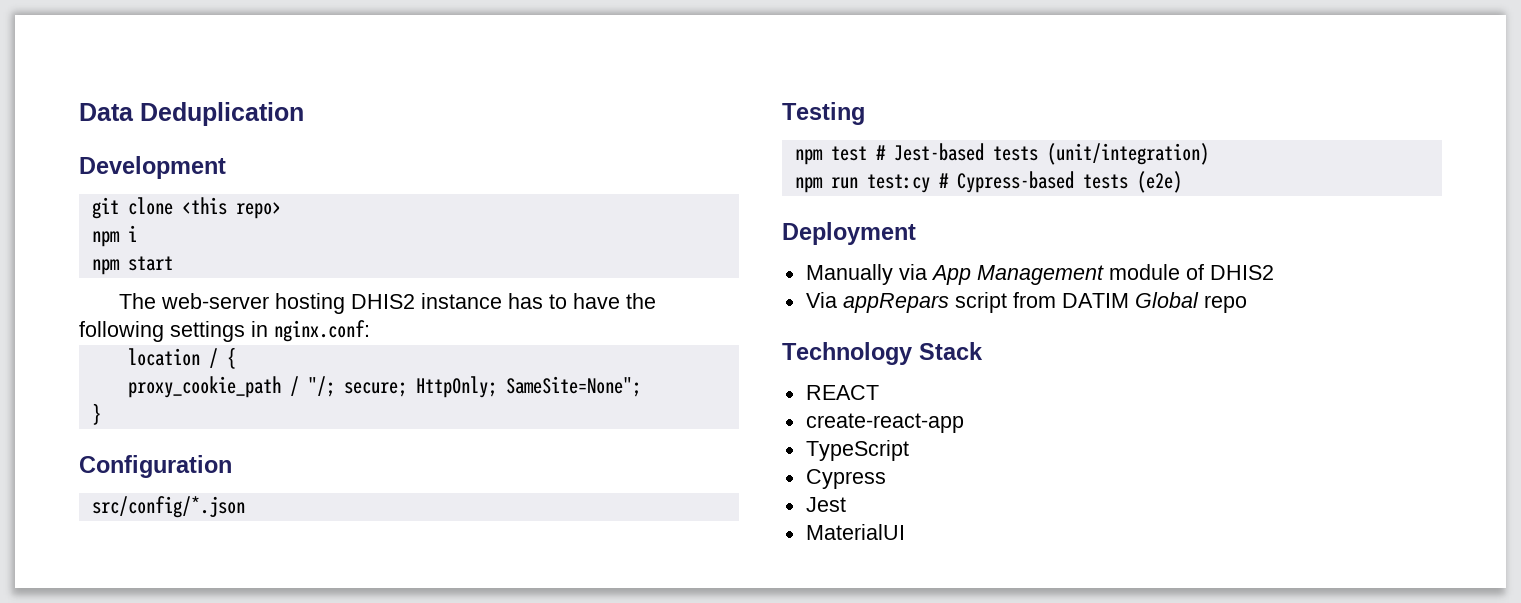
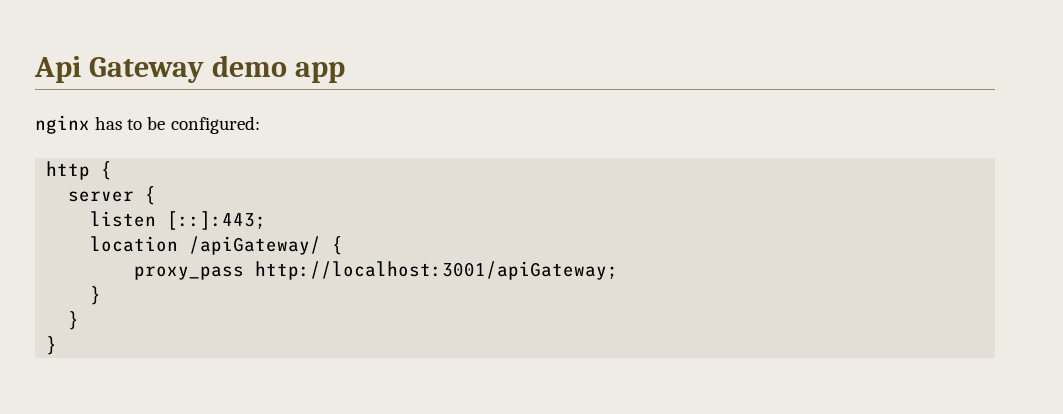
- Data Deduplication
- Development
- git clone <this repo>
- npm i
- npm start
- The web-server hosting DHIS2 instance has to have the following settings in nginx.conf:
+ Api Gateway demo app
+ nginx has to be configured:
+ http {
+ server {
+ listen [::]:443;
- location / {
- proxy_cookie_path / "/; secure; HttpOnly; SameSite=None";
+ location /apiGateway/ {
+ proxy_pass http://localhost:3001/apiGateway;
  }
- Configuration
- src/config/*.json
- Testing
- npm test # Jest-based tests (unit/integration)
- npm run test:cy # Cypress-based tests (e2e)
- Deployment
- Manually via App Management module of DHIS2
- Via appRepars script from DATIM Global repo
- Technology Stack
- REACT
- create-react-app
- TypeScript
- Cypress
- Jest
- MaterialUI
+ }
+ }

